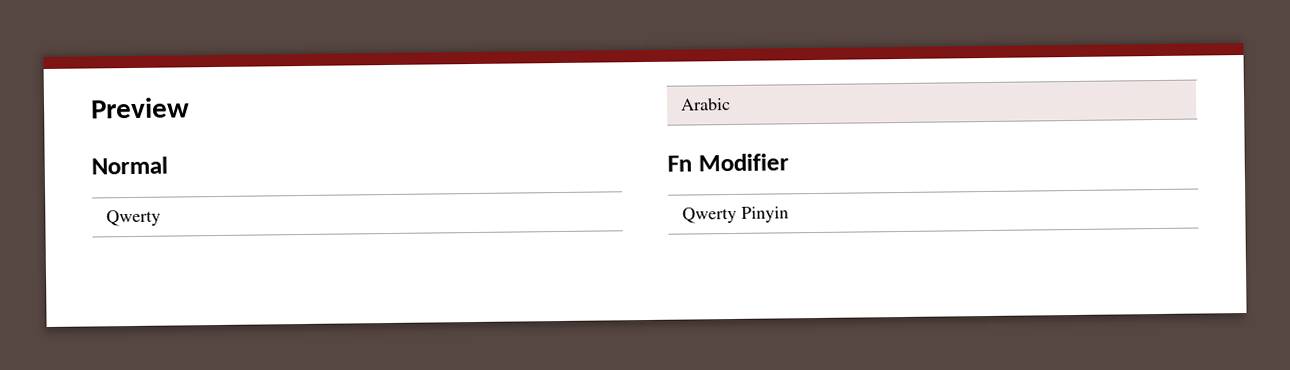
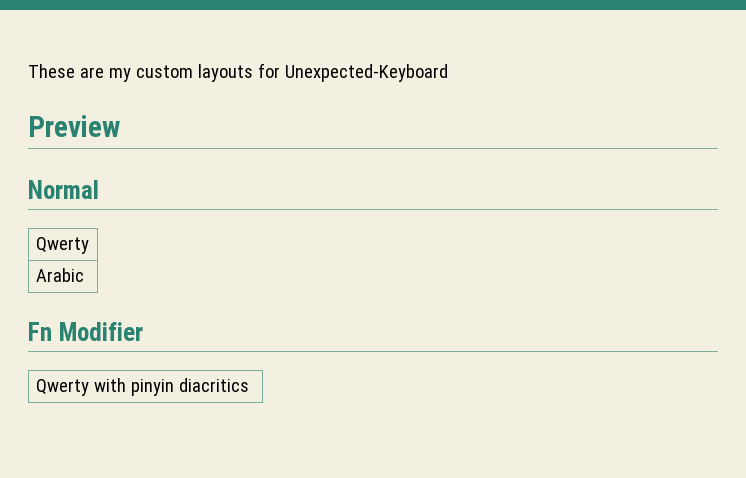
+ These are my custom layouts for Unexpected-Keyboard
- Qwerty Pinyin
+ Qwerty with pinyin diacritics

